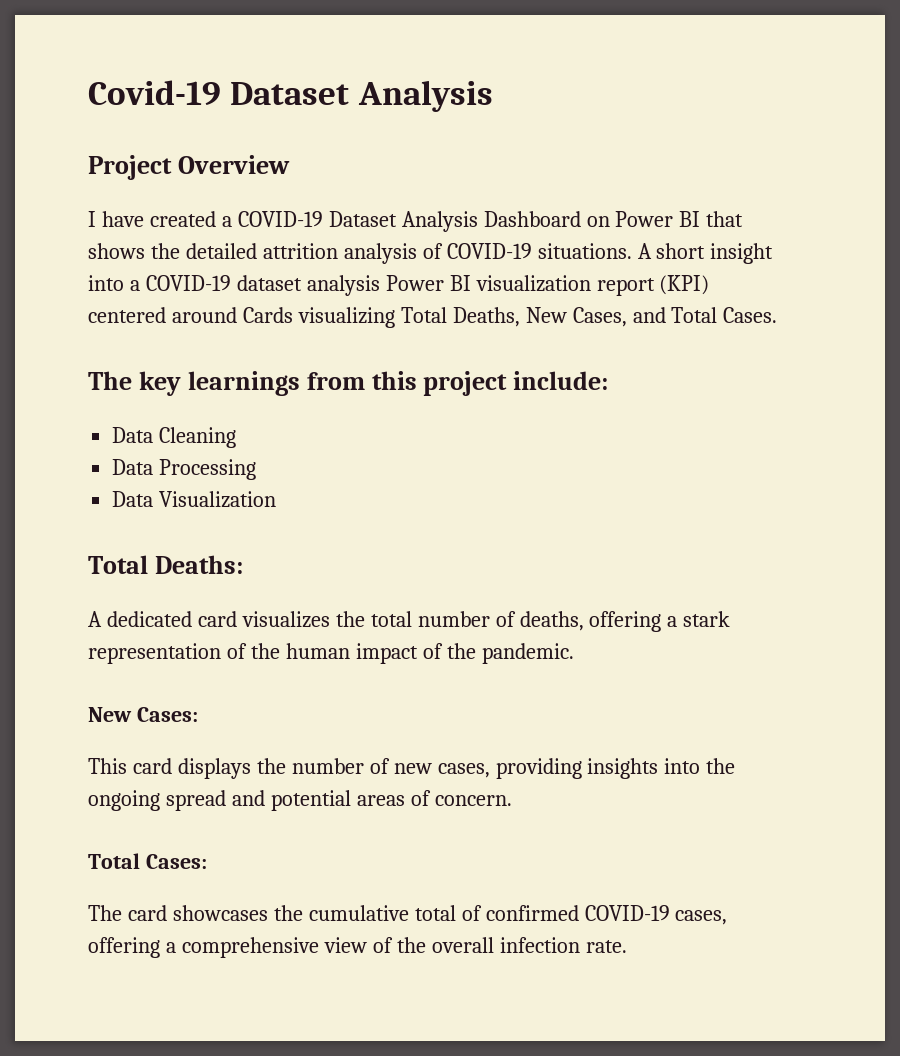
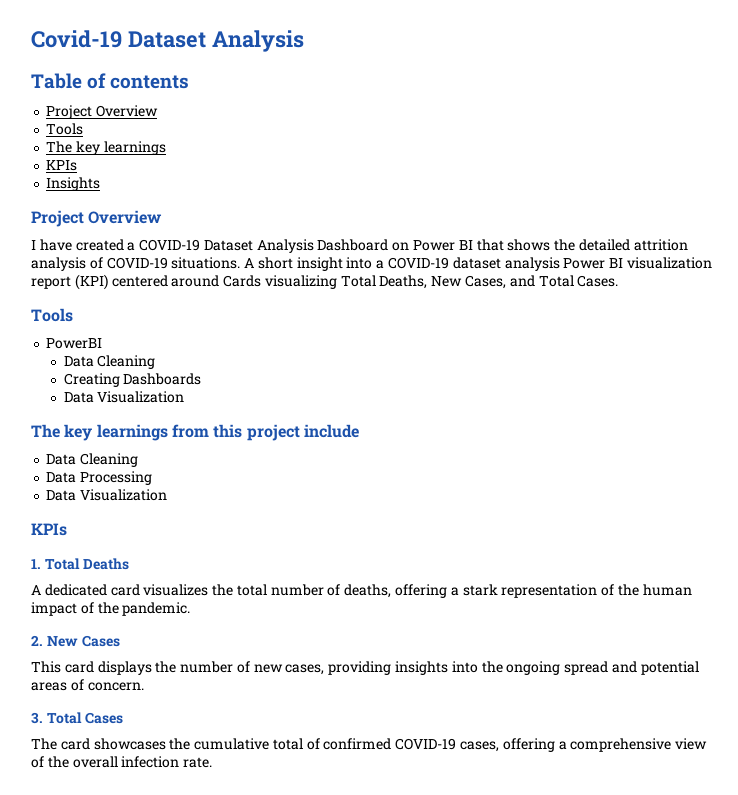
+ Table of contents
+ Project Overview
+ Tools
+ The key learnings
+ KPIs
+ Insights
  A short insight into a COVID-19 dataset analysis Power BI visualization report (KPI) centered around Cards visualizing Total Deaths, New Cases, and Total Cases.
+ Tools
+ PowerBI
+ Data Cleaning
+ Creating Dashboards
+ Data Visualization
- The key learnings from this project include:
+ The key learnings from this project include
  Data Processing
  Data Visualization
- Total Deaths:
+ KPIs
+ 1. Total Deaths
- New Cases:
+ 2. New Cases
- Total Cases:
+ 3. Total Cases

